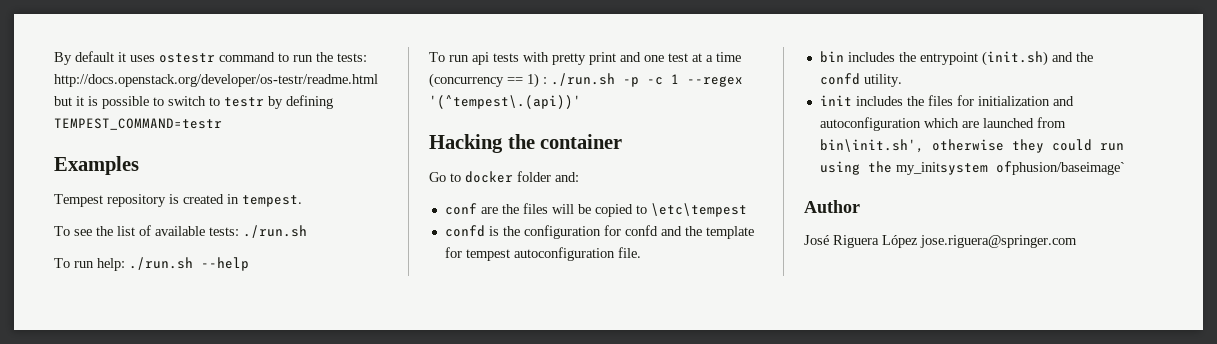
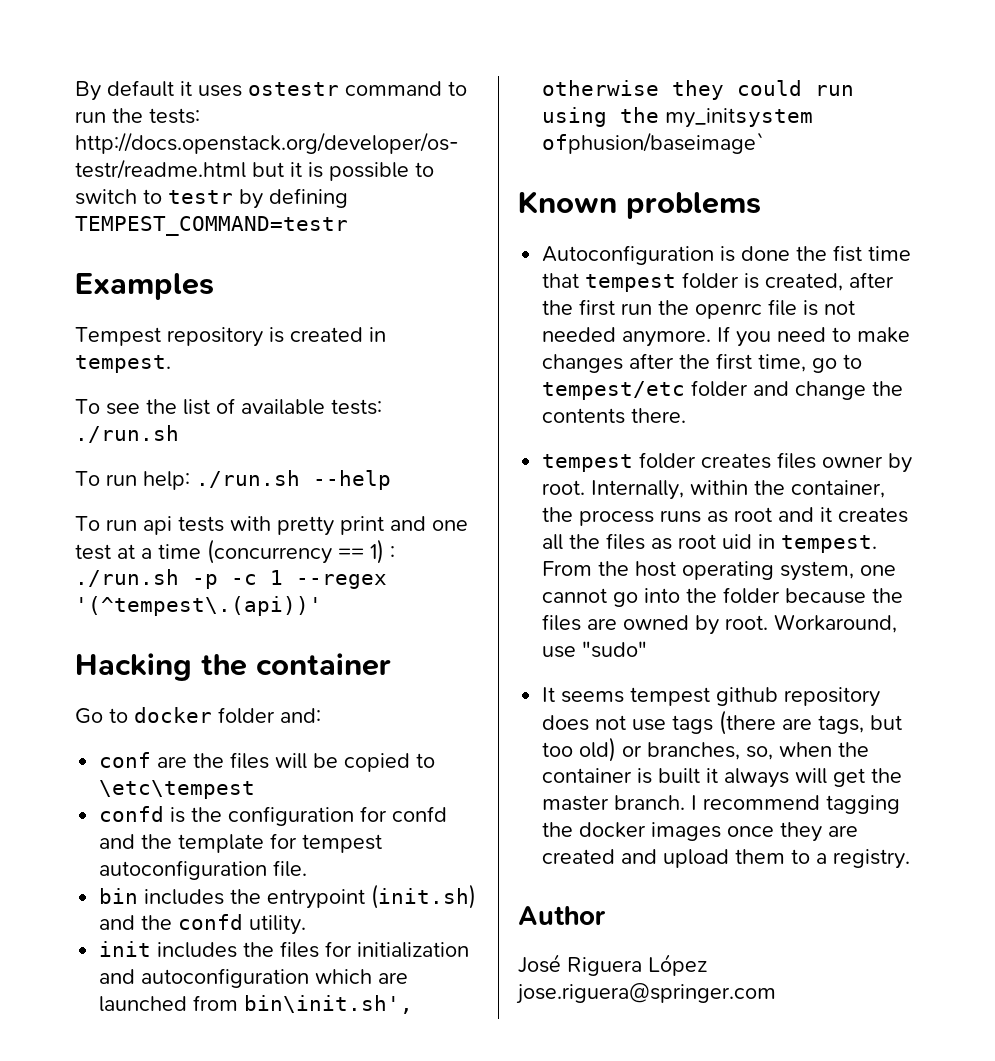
+ Known problems
+ Autoconfiguration is done the fist time that tempest folder is created, after the first run the openrc file is not needed anymore. If you need to make changes after the first time, go to tempest/etc folder and change the contents there.
+ tempest folder creates files owner by root. Internally, within the container, the process runs as root and it creates all the files as root uid in tempest. From the host operating system, one cannot go into the folder because the files are owned by root. Workaround, use "sudo"
+ It seems tempest github repository does not use tags (there are tags, but too old) or branches, so, when the container is built it always will get the master branch. I recommend tagging the docker images once they are created and upload them to a registry.

